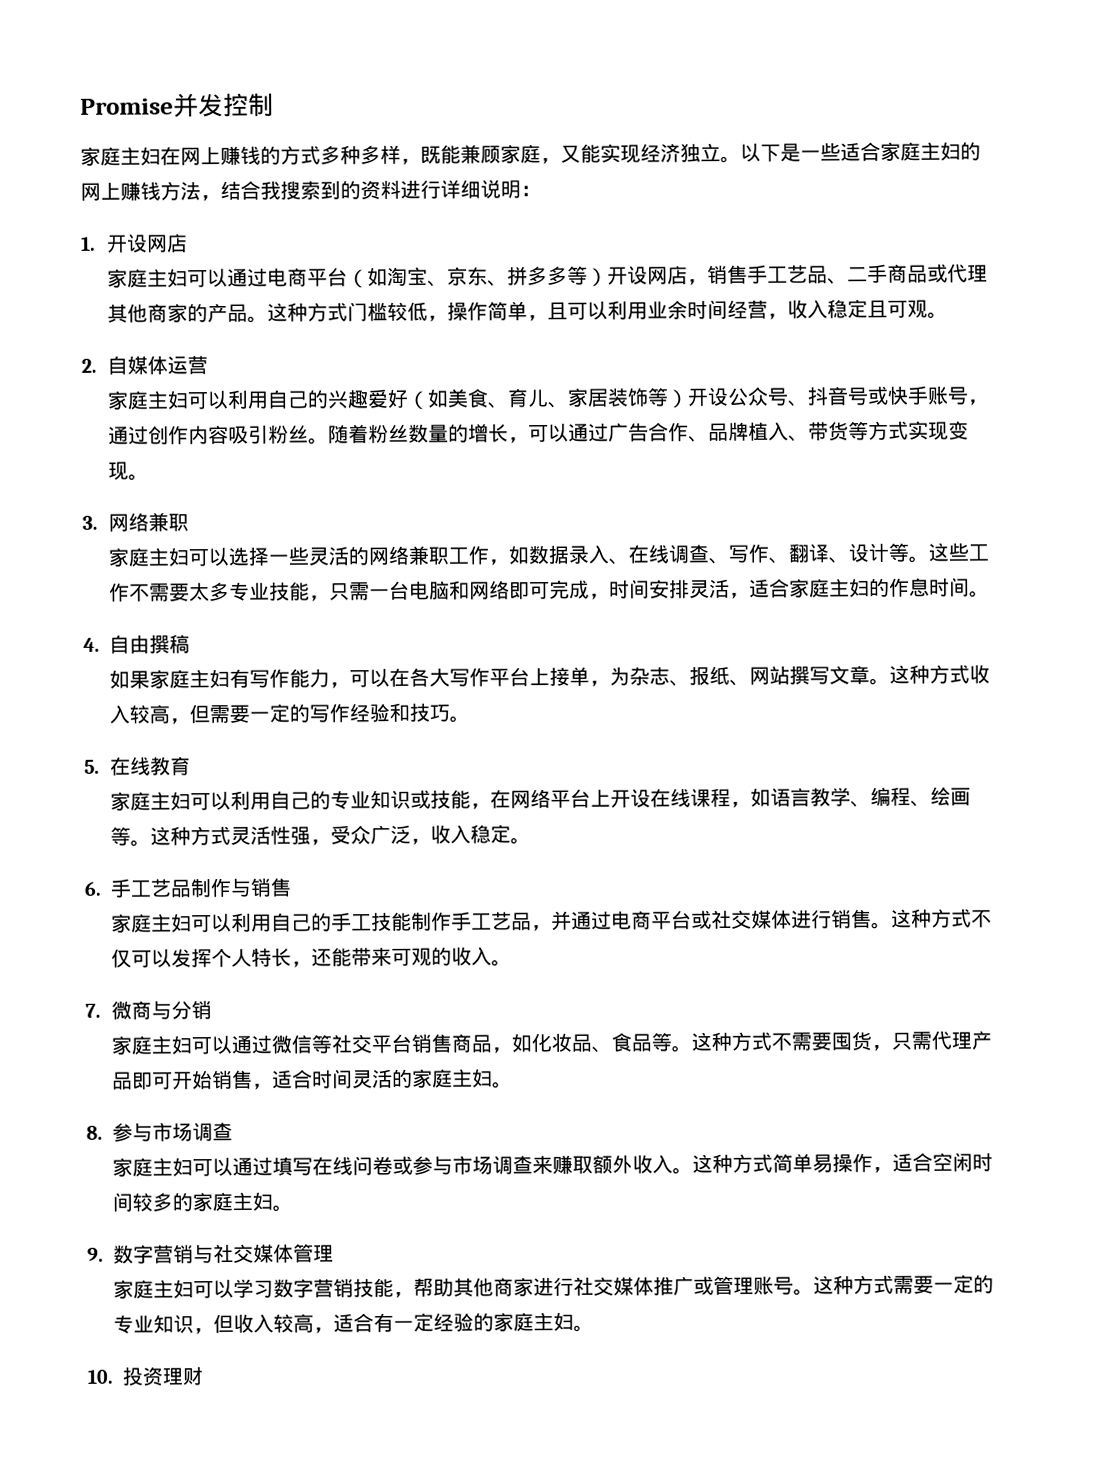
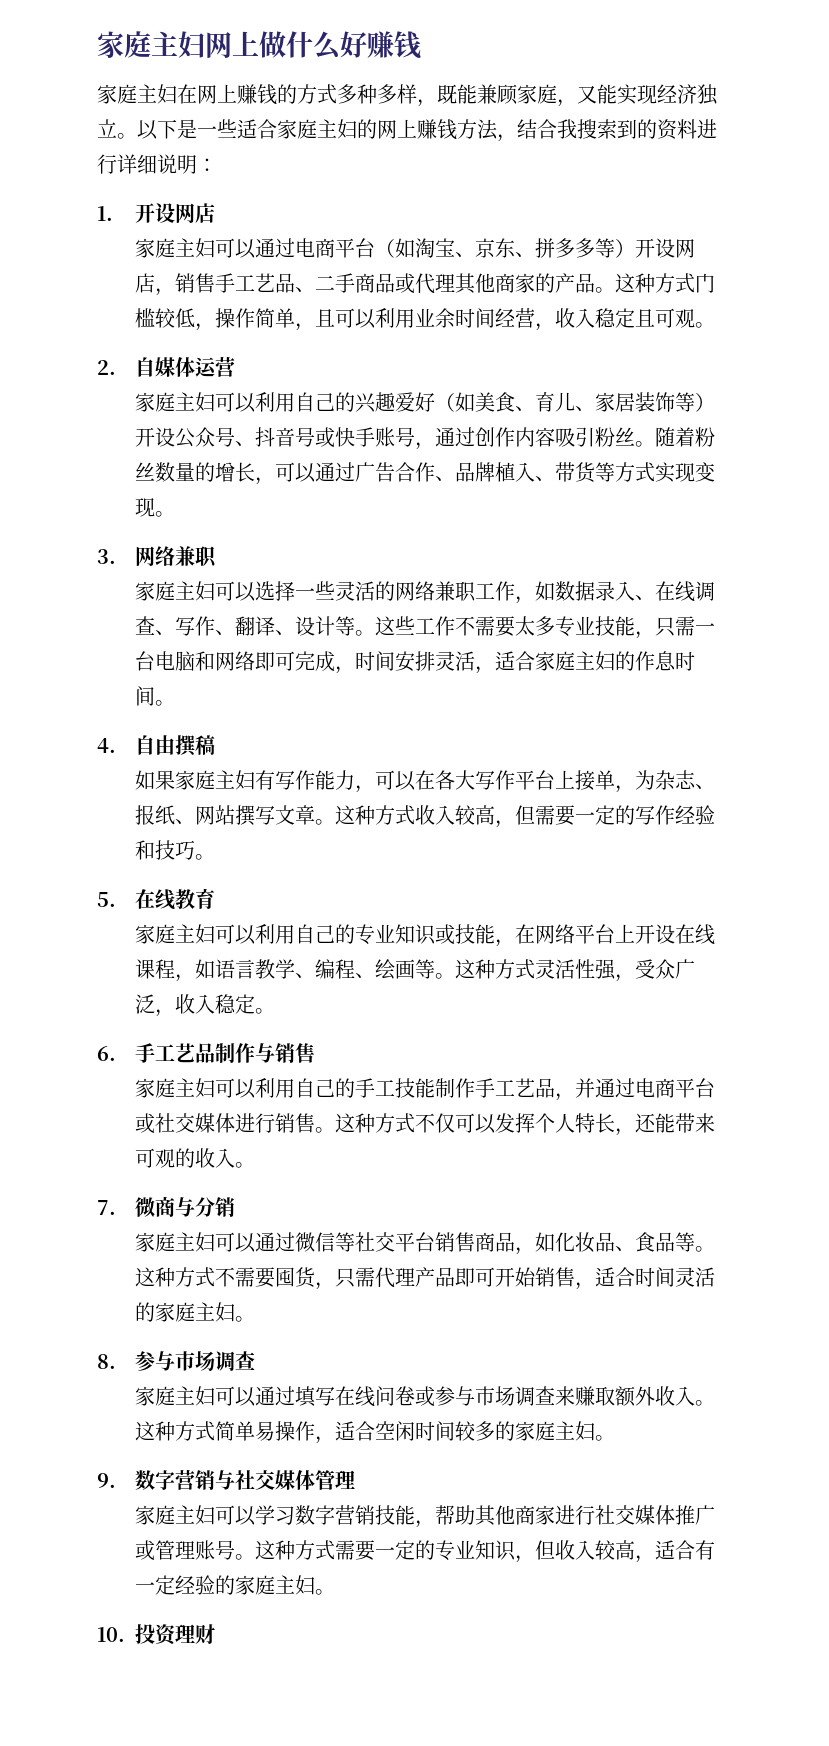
- Promise并发控制
+ 家庭主妇网上做什么好赚钱

